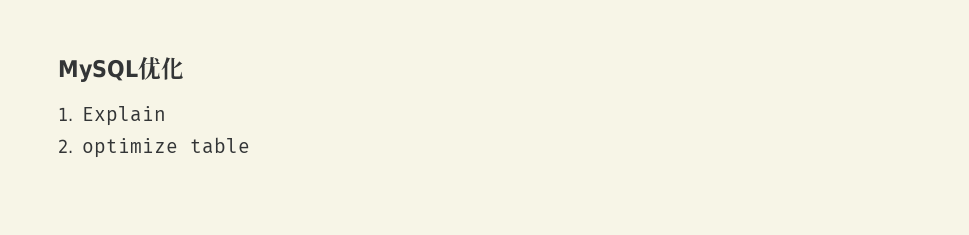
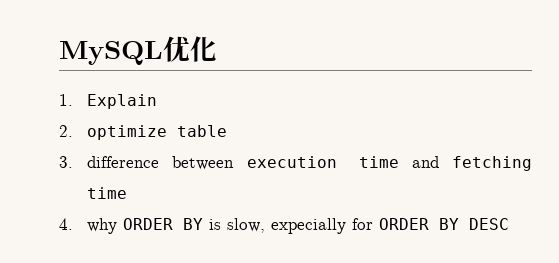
+ 3. difference between execution time and fetching time
+ 4. why ORDER BY is slow, expecially for ORDER BY DESC

